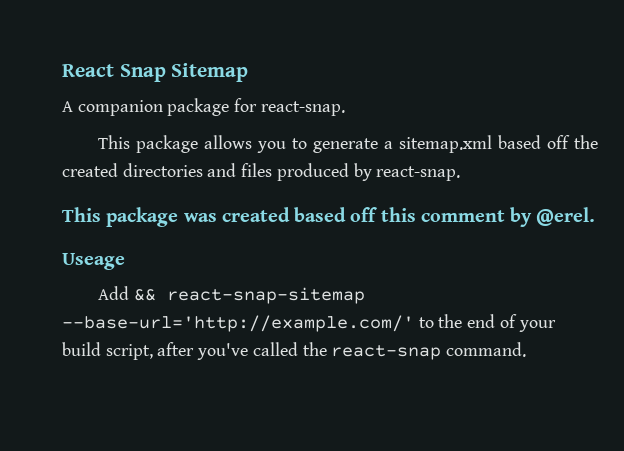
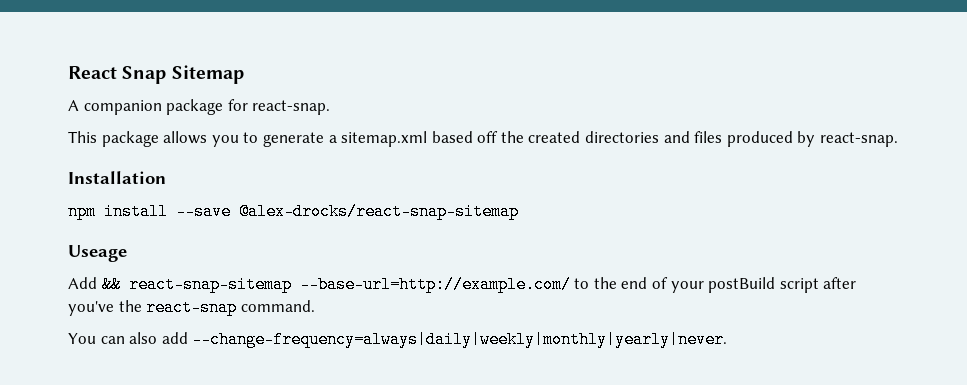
- This package was created based off this comment by @erel.
+ Installation
+ npm install --save @alex-drocks/react-snap-sitemap
- Add && react-snap-sitemap --base-url='http://example.com/' to the end of your build script, after you've called the react-snap command.
+ Add && react-snap-sitemap --base-url=http://example.com/ to the end of your postBuild script after you've the react-snap command.
+ You can also add --change-frequency=always|daily|weekly|monthly|yearly|never.

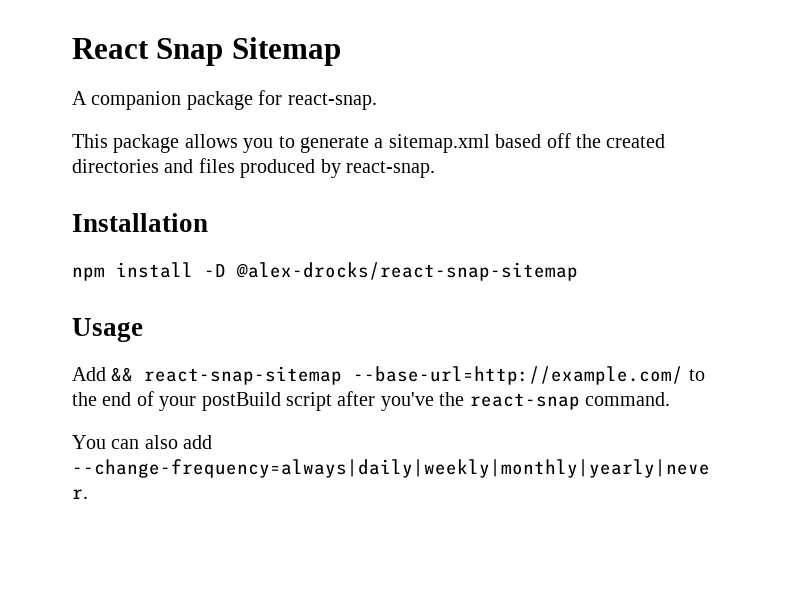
- npm install --save @alex-drocks/react-snap-sitemap
+ npm install -D @alex-drocks/react-snap-sitemap
- Useage
+ Usage

